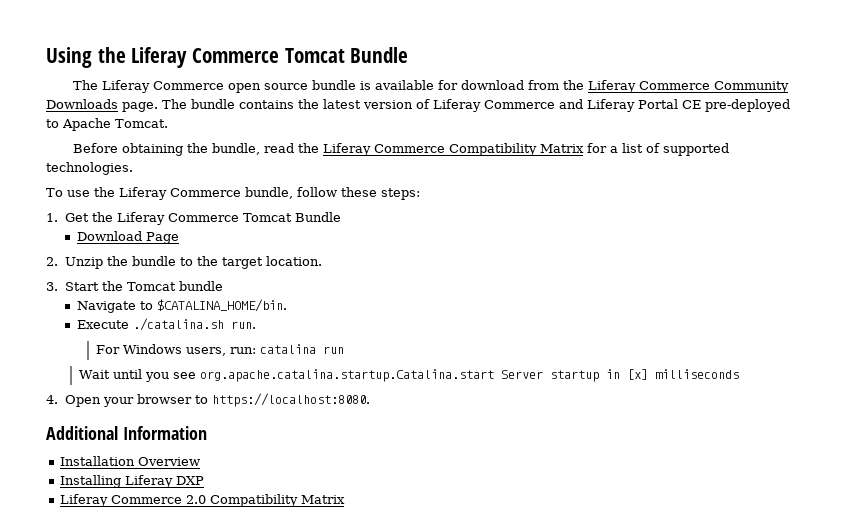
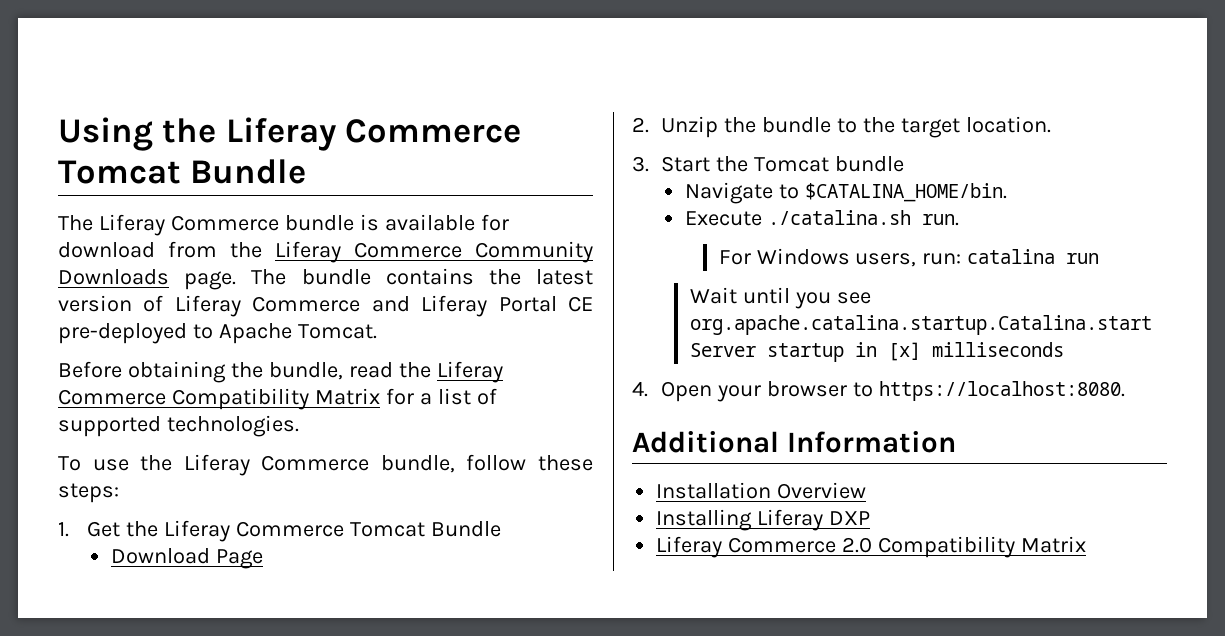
- The Liferay Commerce open source bundle is available for download from the Liferay Commerce Community Downloads page.
+ The Liferay Commerce bundle is available for download from the Liferay Commerce Community Downloads page.

